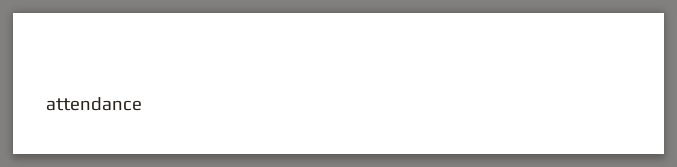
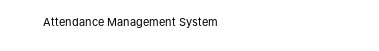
- attendance
+ Attendance Management System

